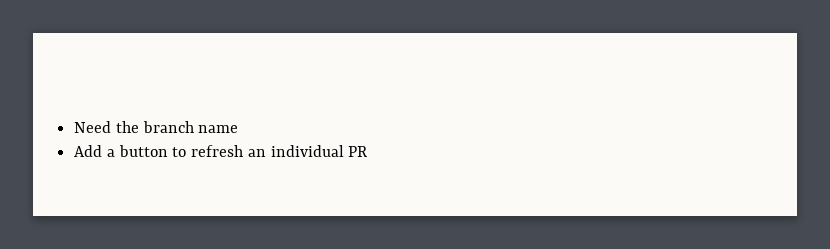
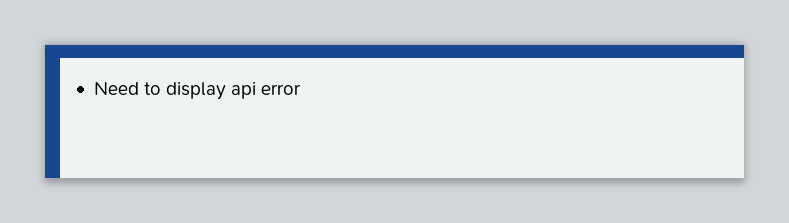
- Need the branch name
- Add a button to refresh an individual PR
+ Need to display api error

